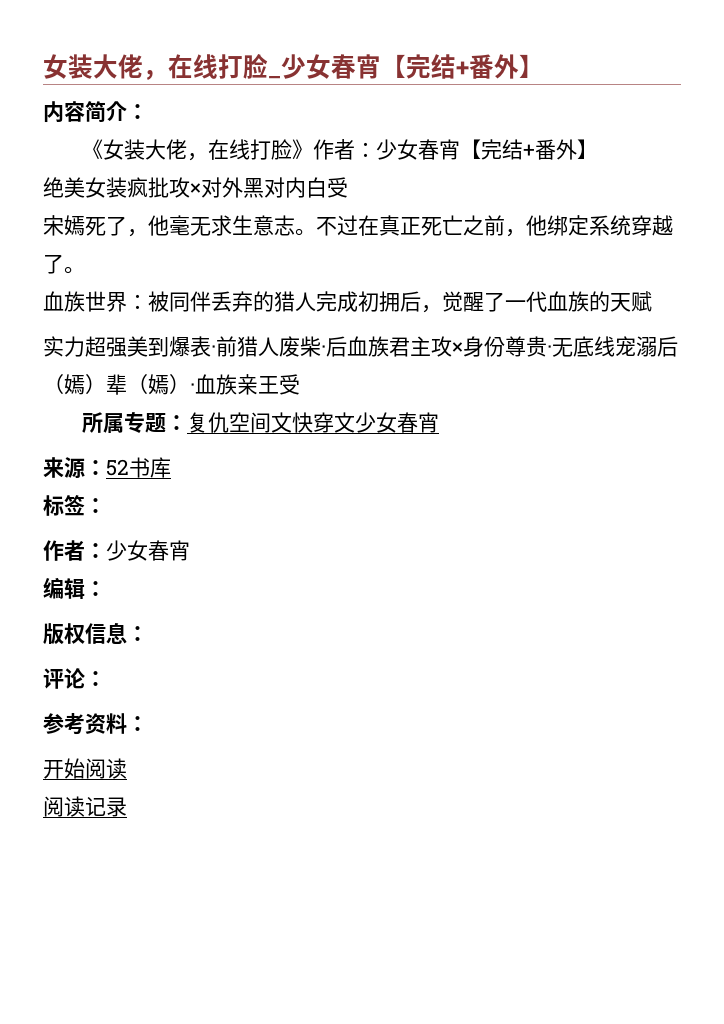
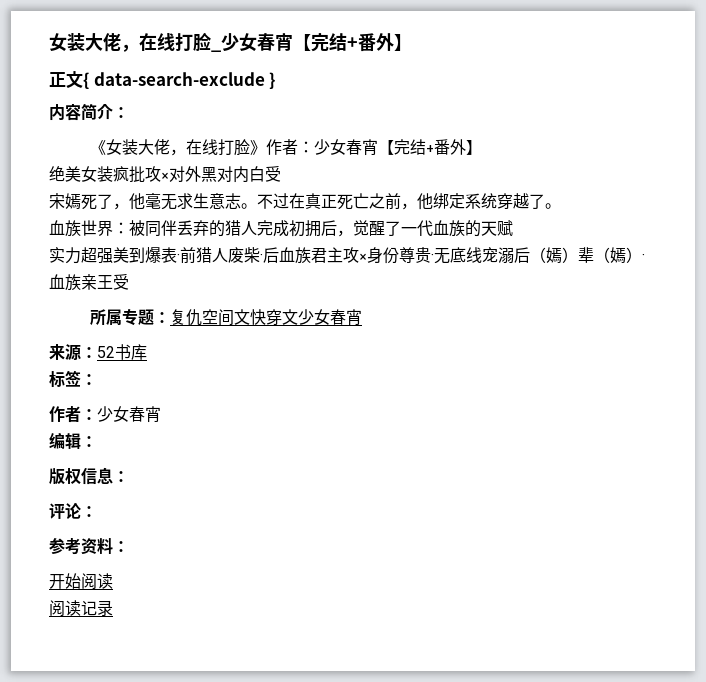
+ 正文{ data-search-exclude }

